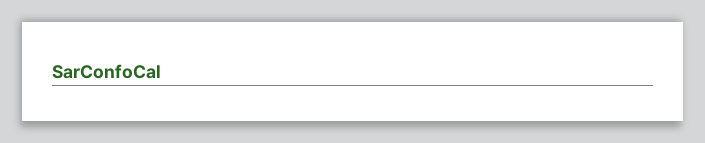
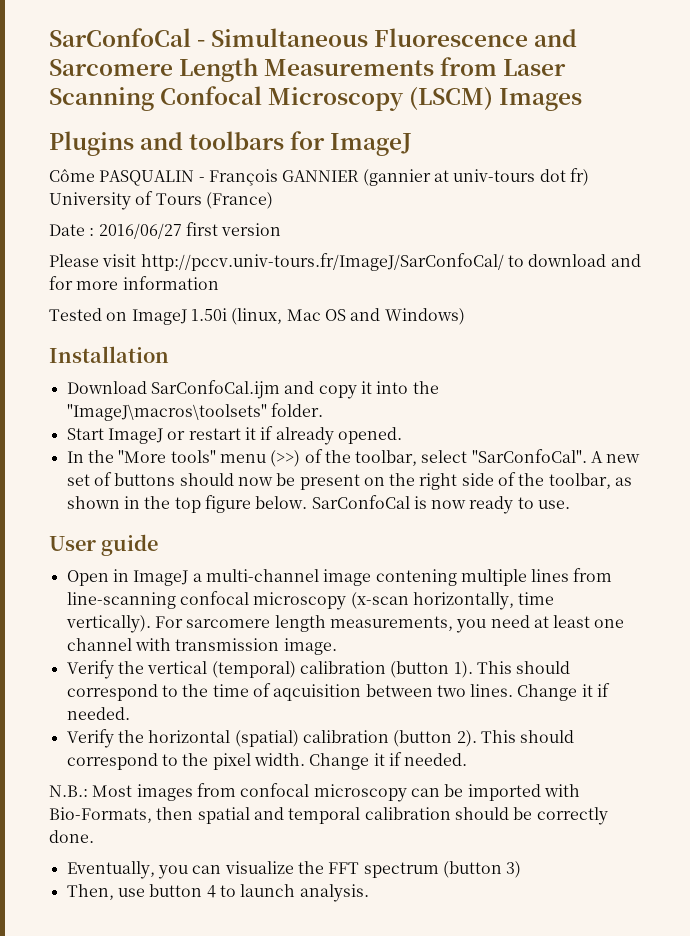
- SarConfoCal
+ SarConfoCal - Simultaneous Fluorescence and Sarcomere Length Measurements from Laser Scanning Confocal Microscopy (LSCM) Images
+ Plugins and toolbars for ImageJ
+ Côme PASQUALIN - François GANNIER (gannier at univ-tours dot fr) University of Tours (France)
+ Date : 2016/06/27 first version
+ Please visit http://pccv.univ-tours.fr/ImageJ/SarConfoCal/ to download and for more information
+ Tested on ImageJ 1.50i (linux, Mac OS and Windows)
+ Installation
+ Download SarConfoCal.ijm and copy it into the "ImageJ\macros\toolsets" folder.
+ Start ImageJ or restart it if already opened.
+ In the "More tools" menu (>>) of the toolbar, select "SarConfoCal". A new set of buttons should now be present on the right side of the toolbar, as shown in the top figure below. SarConfoCal is now ready to use.
+ User guide
+ Open in ImageJ a multi-channel image contening multiple lines from line-scanning confocal microscopy (x-scan horizontally, time vertically). For sarcomere length measurements, you need at least one channel with transmission image.
+ Verify the vertical (temporal) calibration (button 1). This should correspond to the time of aqcuisition between two lines. Change it if needed.
+ Verify the horizontal (spatial) calibration (button 2). This should correspond to the pixel width. Change it if needed.
+ N.B.: Most images from confocal microscopy can be imported with Bio-Formats, then spatial and temporal calibration should be correctly done.
+ Eventually, you can visualize the FFT spectrum (button 3)
+ Then, use button 4 to launch analysis.

